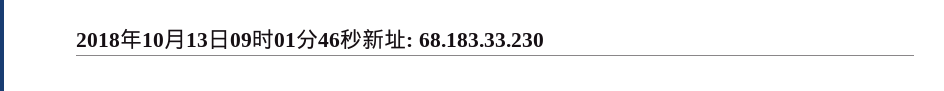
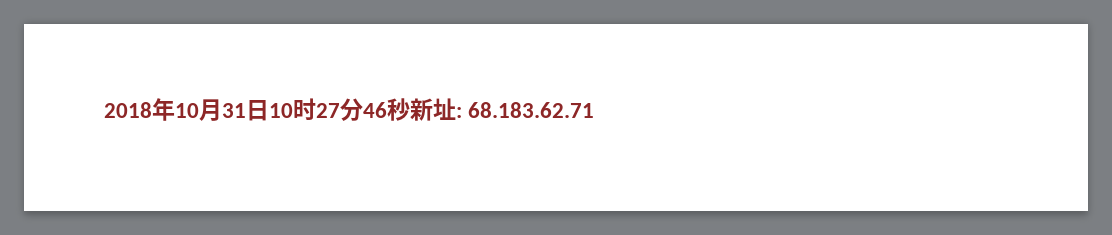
- 2018年10月13日09时01分46秒新址: 68.183.33.230
+ 2018年10月31日10时27分46秒新址: 68.183.62.71

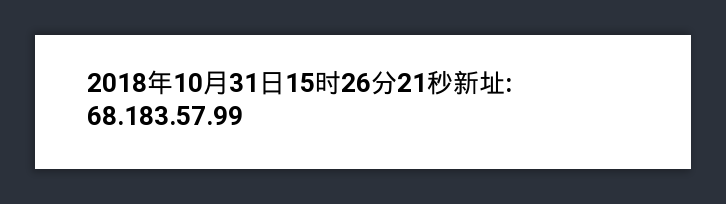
- 2018年10月31日10时27分46秒新址: 68.183.62.71
+ 2018年10月31日15时26分21秒新址: 68.183.57.99

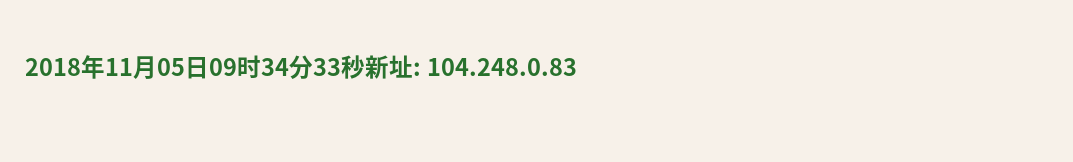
- 2018年10月31日15时26分21秒新址: 68.183.57.99
+ 2018年11月05日09时34分33秒新址: 104.248.0.83

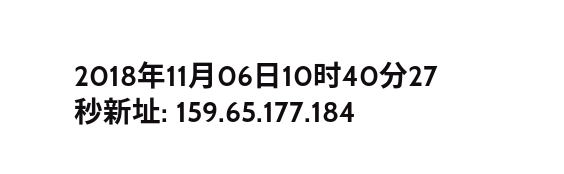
- 2018年11月05日09时34分33秒新址: 104.248.0.83
+ 2018年11月06日10时40分27秒新址: 159.65.177.184

